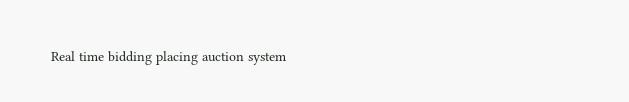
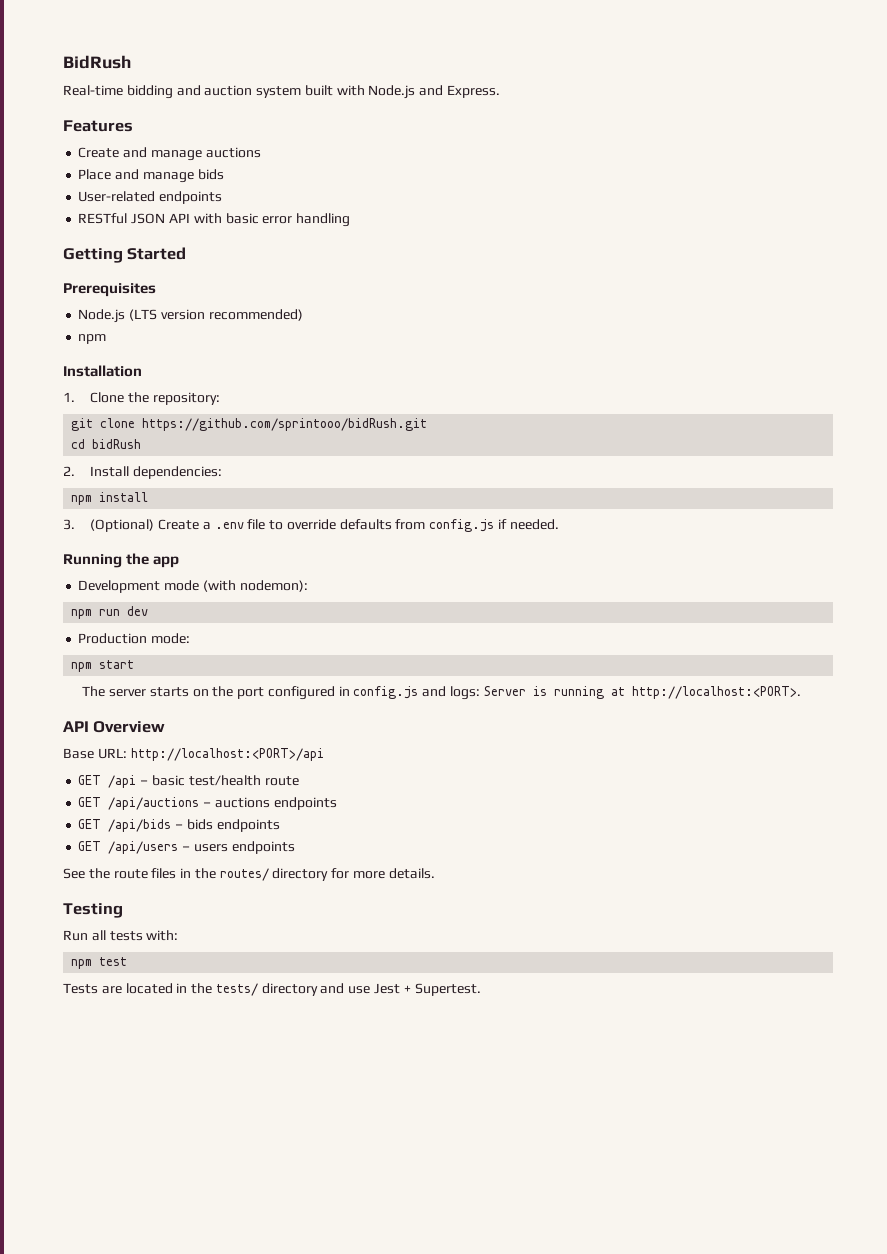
- Real time bidding placing auction system
+ BidRush
+ Real-time bidding and auction system built with Node.js and Express.
+ Features
+ Create and manage auctions
+ Place and manage bids
+ User-related endpoints
+ RESTful JSON API with basic error handling
+ Getting Started
+ Prerequisites
+ Node.js (LTS version recommended)
+ npm
+ Installation
+ 1. Clone the repository:
+ git clone https://github.com/sprintooo/bidRush.git
+ cd bidRush
+ 2. Install dependencies:
+ npm install
+ 3. (Optional) Create a .env file to override defaults from config.js if needed.
+ Running the app
+ Development mode (with nodemon):
+ npm run dev
+ Production mode:
+ npm start
+ The server starts on the port configured in config.js and logs: Server is running at http://localhost:<PORT>.
+ API Overview
+ Base URL: http://localhost:<PORT>/api
+ GET /api – basic test/health route
+ GET /api/auctions – auctions endpoints
+ GET /api/bids – bids endpoints
+ GET /api/users – users endpoints
+ See the route files in the routes/ directory for more details.
+ Testing
+ Run all tests with:
+ npm test
+ Tests are located in the tests/ directory and use Jest + Supertest.

